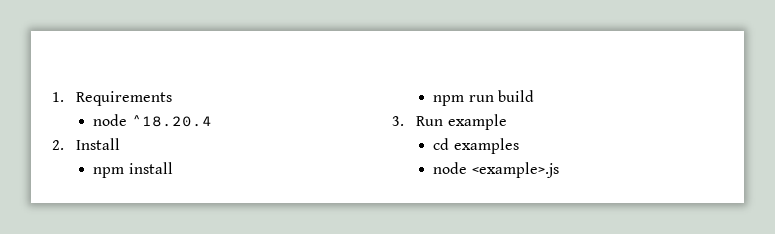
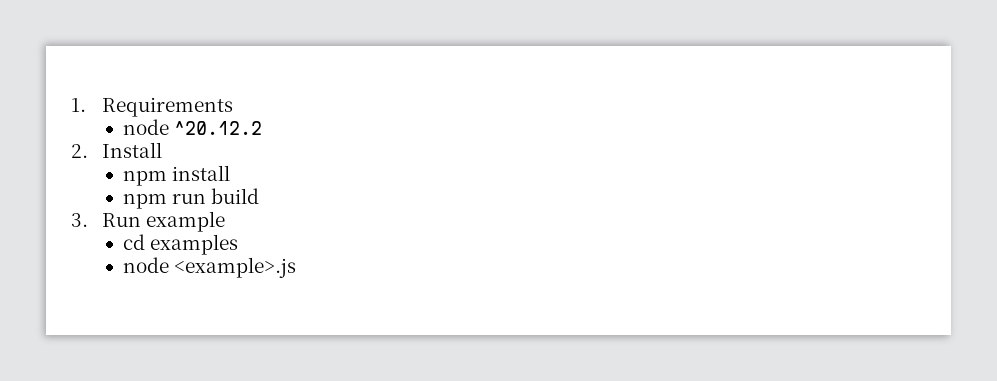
- node ^18.20.4
+ node ^20.12.2

